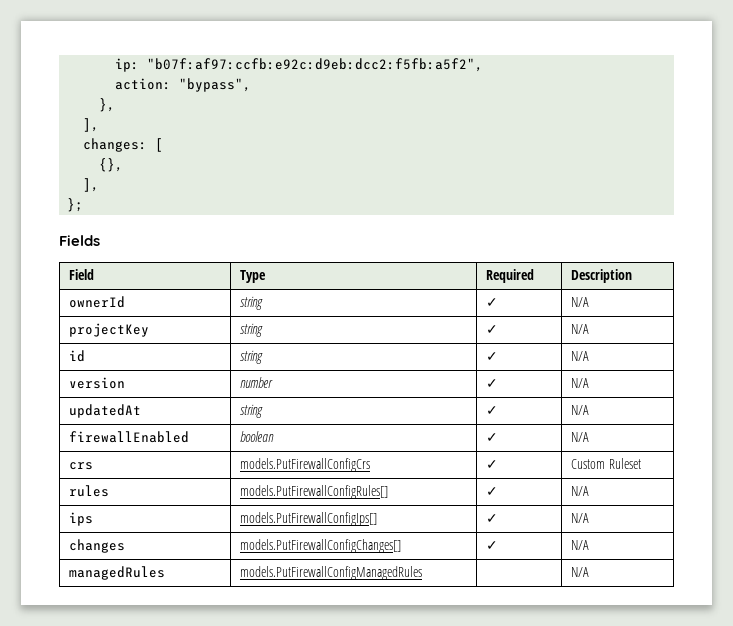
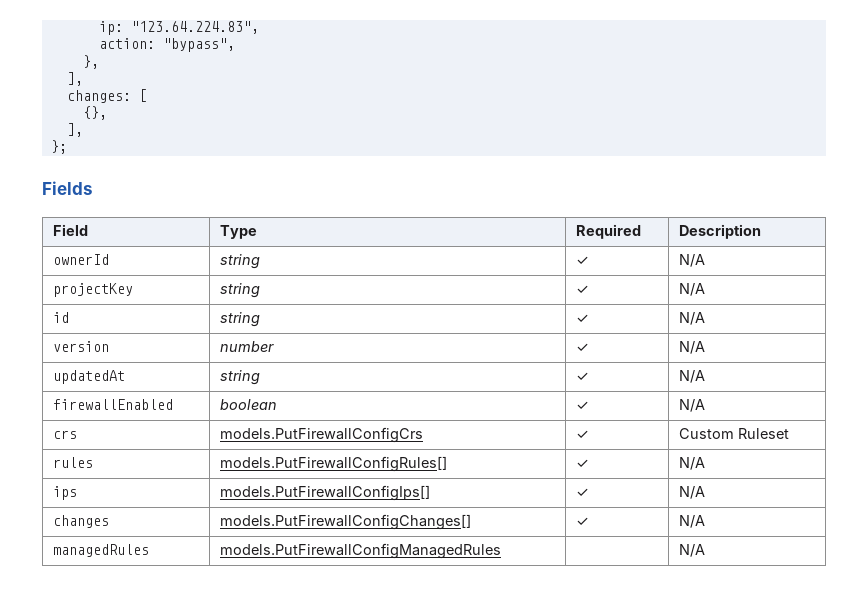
- ip: "b07f:af97:ccfb:e92c:d9eb:dcc2:f5fb:a5f2",
+ ip: "123.64.224.83",

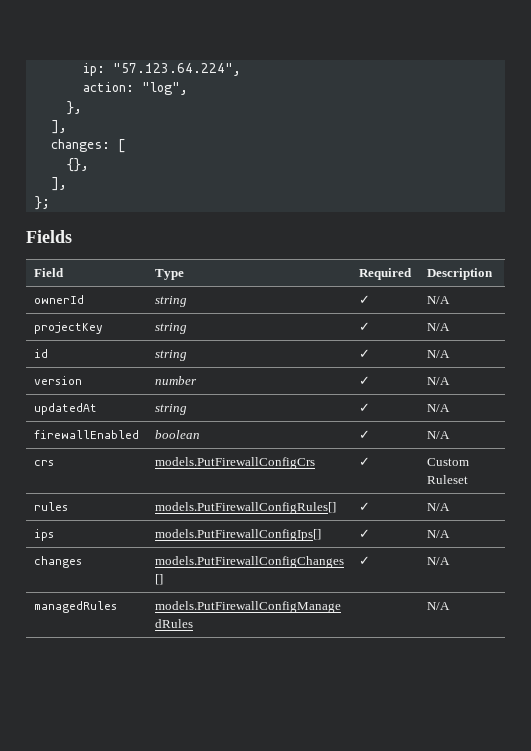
- ip: "123.64.224.83",
+ ip: "57.123.64.224",
- action: "bypass",
+ action: "log",

